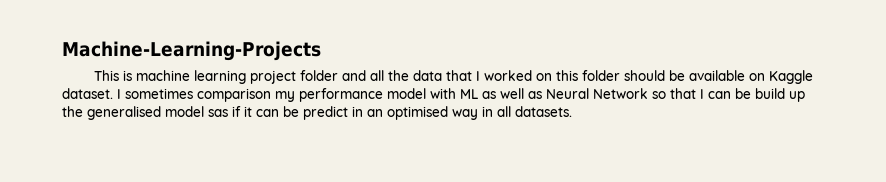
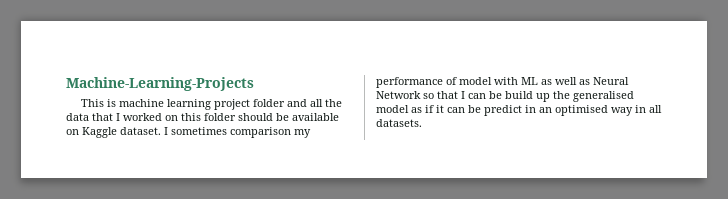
- I sometimes comparison my performance model with ML as well as Neural Network so that I can be build up the generalised model sas if it can be predict in an optimised way in all datasets.
+ I sometimes comparison my performance of model with ML as well as Neural Network so that I can be build up the generalised model as if it can be predict in an optimised way in all datasets.

